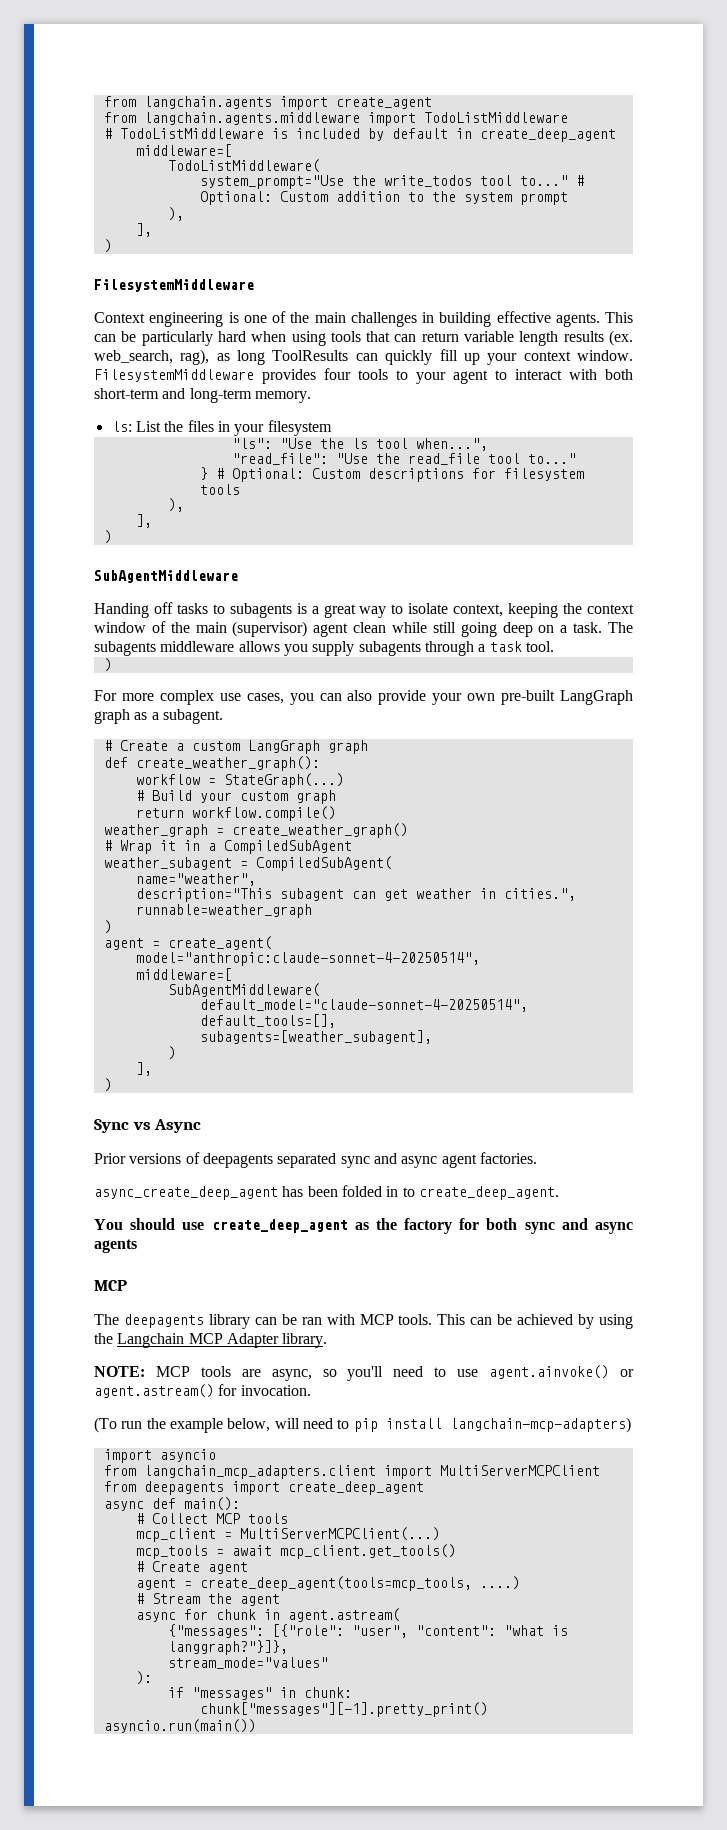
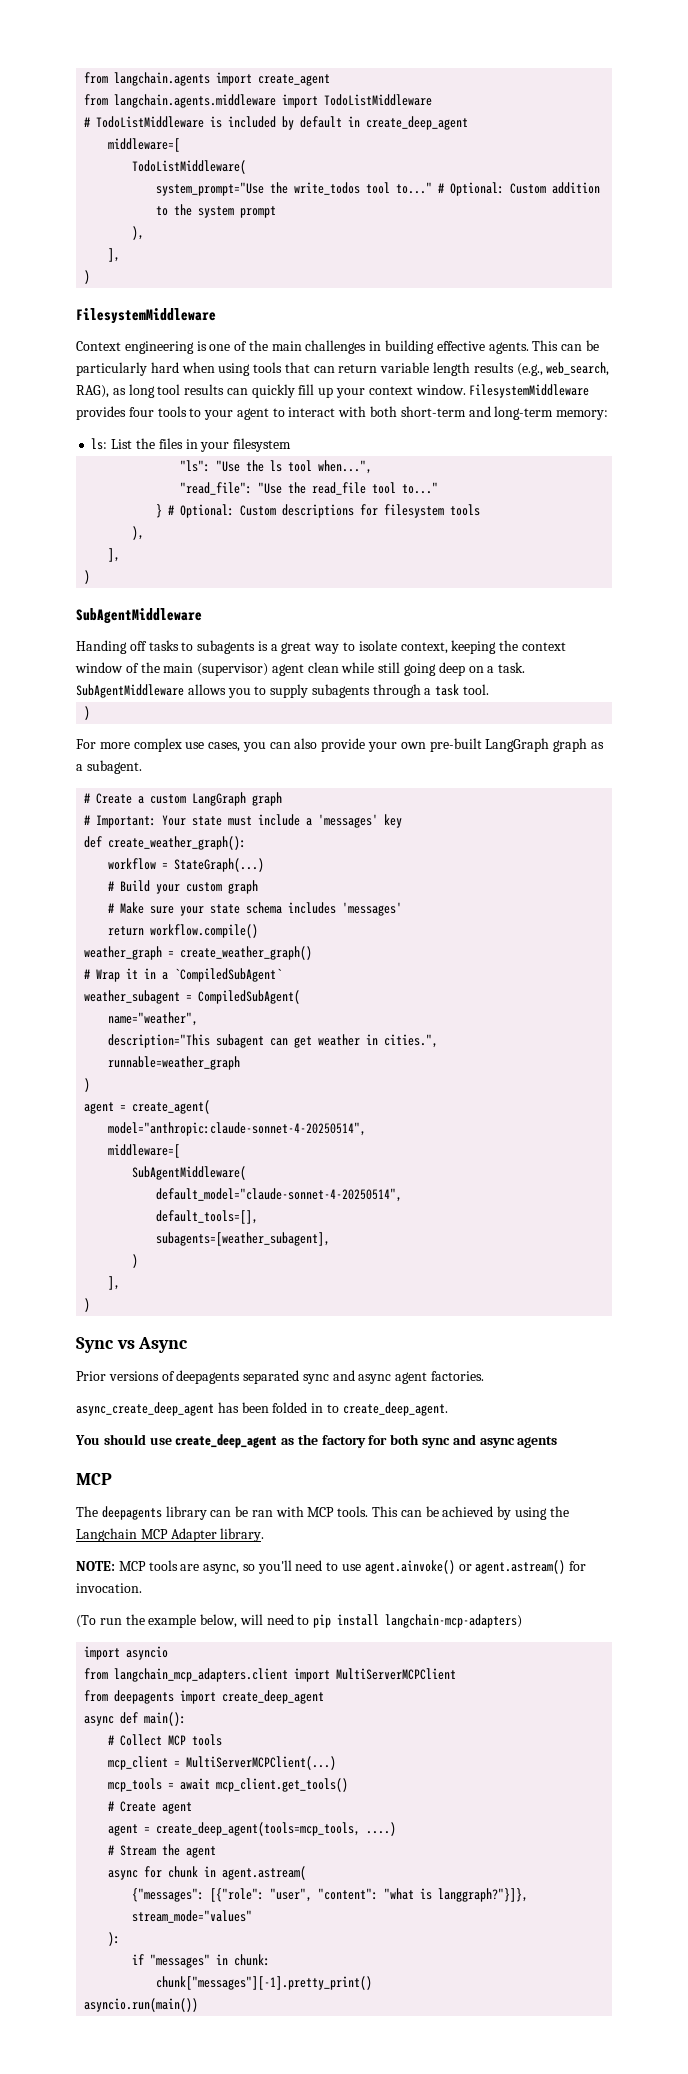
- This can be particularly hard when using tools that can return variable length results (ex. web_search, rag), as long ToolResults can quickly fill up your context window.
+ This can be particularly hard when using tools that can return variable length results (e.g., web_search, RAG), as long tool results can quickly fill up your context window.
- FilesystemMiddleware provides four tools to your agent to interact with both short-term and long-term memory.
+ FilesystemMiddleware provides four tools to your agent to interact with both short-term and long-term memory:
- The subagents middleware allows you supply subagents through a task tool.
+ SubAgentMiddleware allows you to supply subagents through a task tool.
+ # Important: Your state must include a 'messages' key
+ # Make sure your state schema includes 'messages'
- # Wrap it in a CompiledSubAgent
+ # Wrap it in a `CompiledSubAgent`

